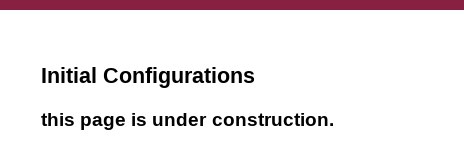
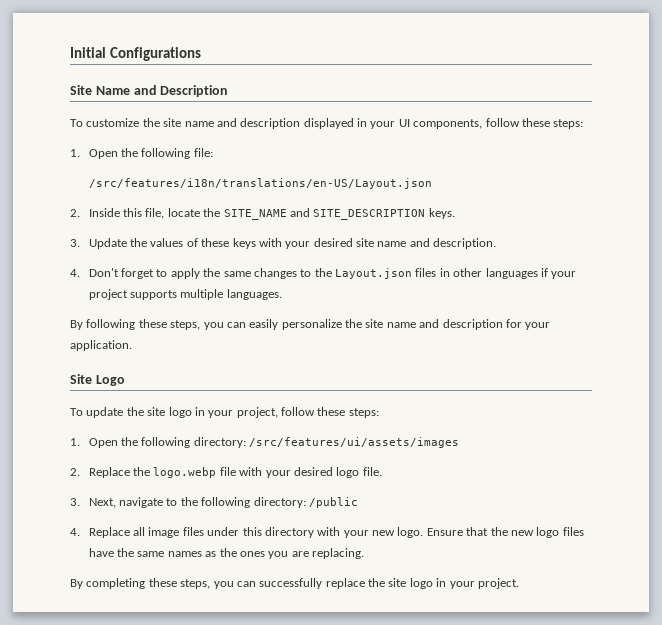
- this page is under construction.
+ Site Name and Description
+ To customize the site name and description displayed in your UI components, follow these steps:
+ 1. Open the following file:
+ /src/features/i18n/translations/en-US/Layout.json
+ 2. Inside this file, locate the SITE_NAME and SITE_DESCRIPTION keys.
+ 3. Update the values of these keys with your desired site name and description.
+ 4. Don't forget to apply the same changes to the Layout.json files in other languages if your project supports multiple languages.
+ By following these steps, you can easily personalize the site name and description for your application.
+ Site Logo
+ To update the site logo in your project, follow these steps:
+ 1. Open the following directory: /src/features/ui/assets/images
+ 2. Replace the logo.webp file with your desired logo file.
+ 3. Next, navigate to the following directory: /public
+ 4. Replace all image files under this directory with your new logo. Ensure that the new logo files have the same names as the ones you are replacing.
+ By completing these steps, you can successfully replace the site logo in your project.

